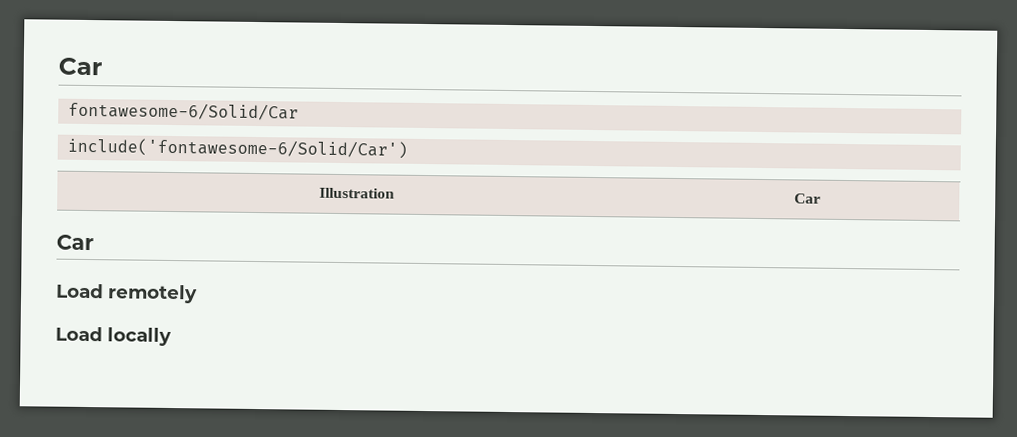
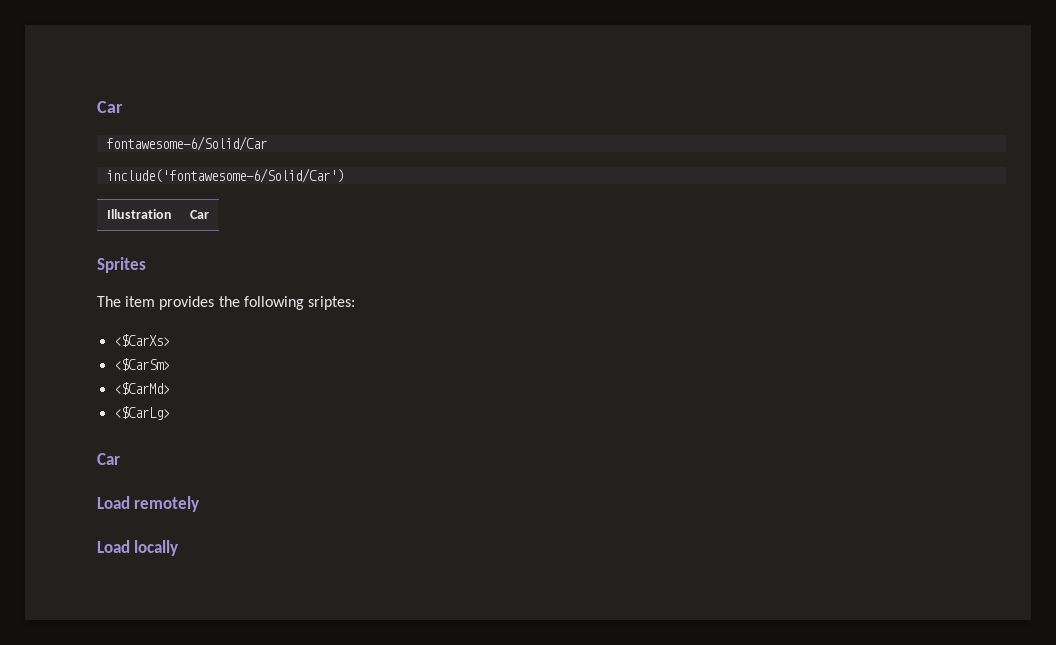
+ Sprites
+ The item provides the following sriptes:
+ <$CarXs>
+ <$CarSm>
+ <$CarMd>
+ <$CarLg>

